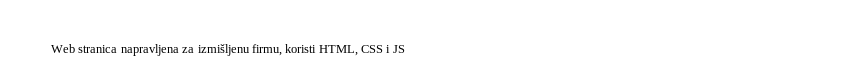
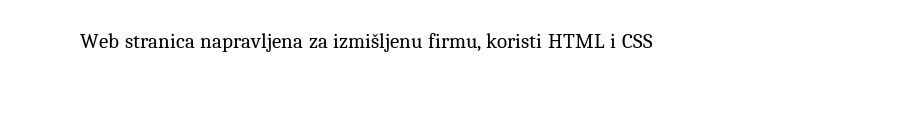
- Web stranica napravljena za izmišljenu firmu, koristi HTML, CSS i JS
+ Web stranica napravljena za izmišljenu firmu, koristi HTML i CSS

